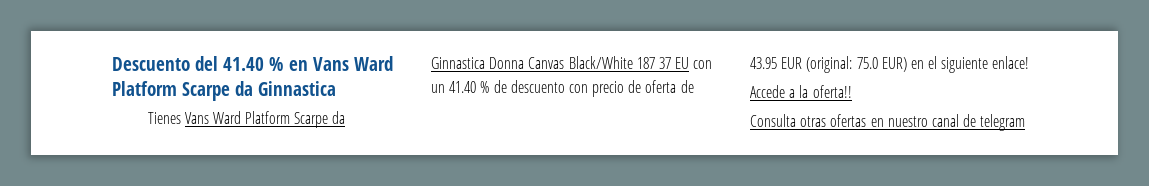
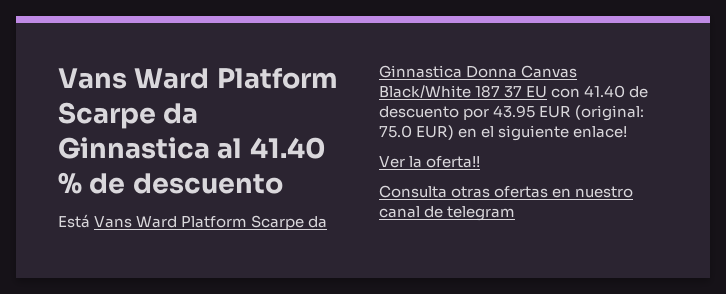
- Descuento del 41.40 % en Vans Ward Platform Scarpe da Ginnastica
- Tienes Vans Ward Platform Scarpe da Ginnastica Donna Canvas Black/White 187 37 EU con un 41.40 % de descuento con precio de oferta de 43.95 EUR (original: 75.0 EUR) en el siguiente enlace!
+ Vans Ward Platform Scarpe da Ginnastica al 41.40 % de descuento
+ Está Vans Ward Platform Scarpe da Ginnastica Donna Canvas Black/White 187 37 EU con 41.40 de descuento por 43.95 EUR (original: 75.0 EUR) en el siguiente enlace!
- Accede a la oferta!!
+ Ver la oferta!!

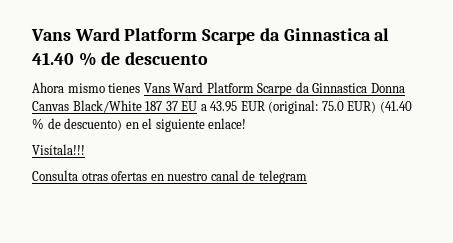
- Está Vans Ward Platform Scarpe da Ginnastica Donna Canvas Black/White 187 37 EU con 41.40 de descuento por 43.95 EUR (original: 75.0 EUR) en el siguiente enlace!
+ Ahora mismo tienes Vans Ward Platform Scarpe da Ginnastica Donna Canvas Black/White 187 37 EU a 43.95 EUR (original: 75.0 EUR) (41.40 % de descuento) en el siguiente enlace!
- Ver la oferta!!
+ Visítala!!!

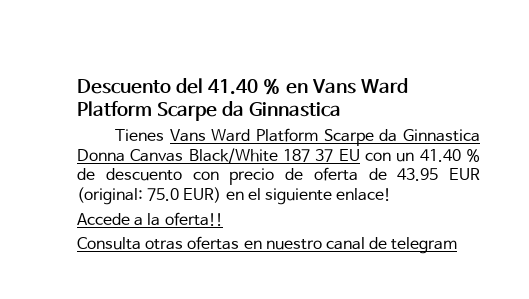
- Vans Ward Platform Scarpe da Ginnastica al 41.40 % de descuento
- Ahora mismo tienes Vans Ward Platform Scarpe da Ginnastica Donna Canvas Black/White 187 37 EU a 43.95 EUR (original: 75.0 EUR) (41.40 % de descuento) en el siguiente enlace!
+ Descuento del 41.40 % en Vans Ward Platform Scarpe da Ginnastica
+ Tienes Vans Ward Platform Scarpe da Ginnastica Donna Canvas Black/White 187 37 EU con un 41.40 % de descuento con precio de oferta de 43.95 EUR (original: 75.0 EUR) en el siguiente enlace!
- Visítala!!!
+ Accede a la oferta!!

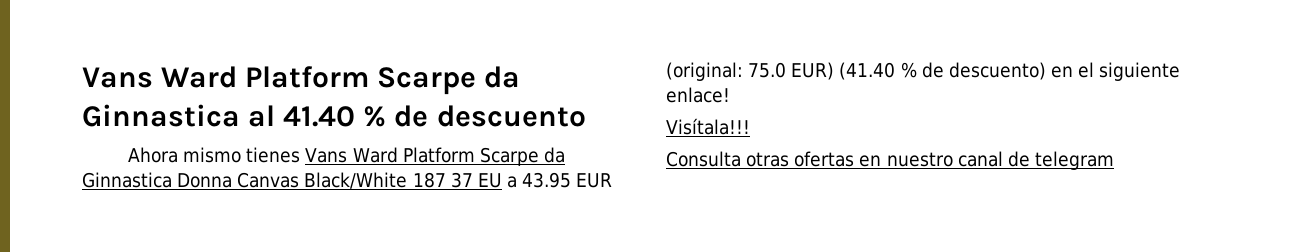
- Descuento del 41.40 % en Vans Ward Platform Scarpe da Ginnastica
- Tienes Vans Ward Platform Scarpe da Ginnastica Donna Canvas Black/White 187 37 EU con un 41.40 % de descuento con precio de oferta de 43.95 EUR (original: 75.0 EUR) en el siguiente enlace!
+ Vans Ward Platform Scarpe da Ginnastica al 41.40 % de descuento
+ Ahora mismo tienes Vans Ward Platform Scarpe da Ginnastica Donna Canvas Black/White 187 37 EU a 43.95 EUR (original: 75.0 EUR) (41.40 % de descuento) en el siguiente enlace!
- Accede a la oferta!!
+ Visítala!!!

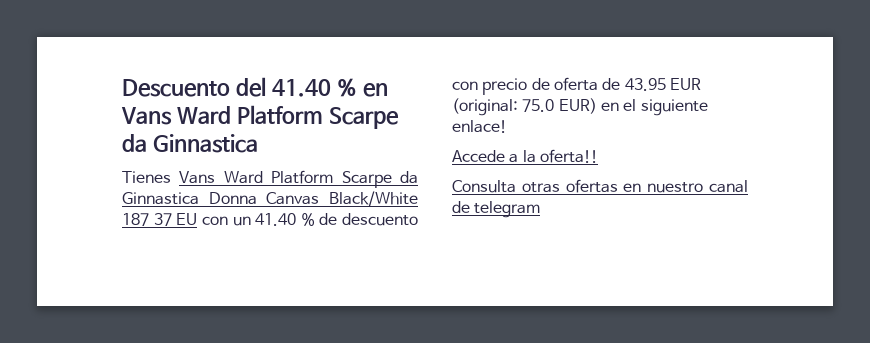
- Vans Ward Platform Scarpe da Ginnastica al 41.40 % de descuento
- Ahora mismo tienes Vans Ward Platform Scarpe da Ginnastica Donna Canvas Black/White 187 37 EU a 43.95 EUR (original: 75.0 EUR) (41.40 % de descuento) en el siguiente enlace!
+ Descuento del 41.40 % en Vans Ward Platform Scarpe da Ginnastica
+ Tienes Vans Ward Platform Scarpe da Ginnastica Donna Canvas Black/White 187 37 EU con un 41.40 % de descuento con precio de oferta de 43.95 EUR (original: 75.0 EUR) en el siguiente enlace!
- Visítala!!!
+ Accede a la oferta!!

